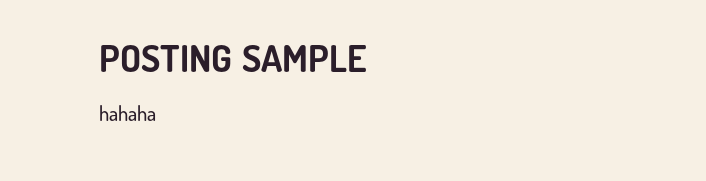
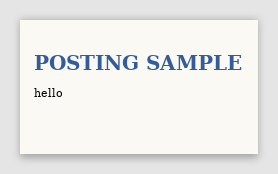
- hahaha
+ hello

